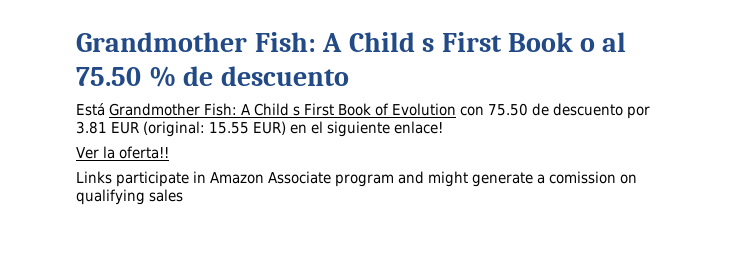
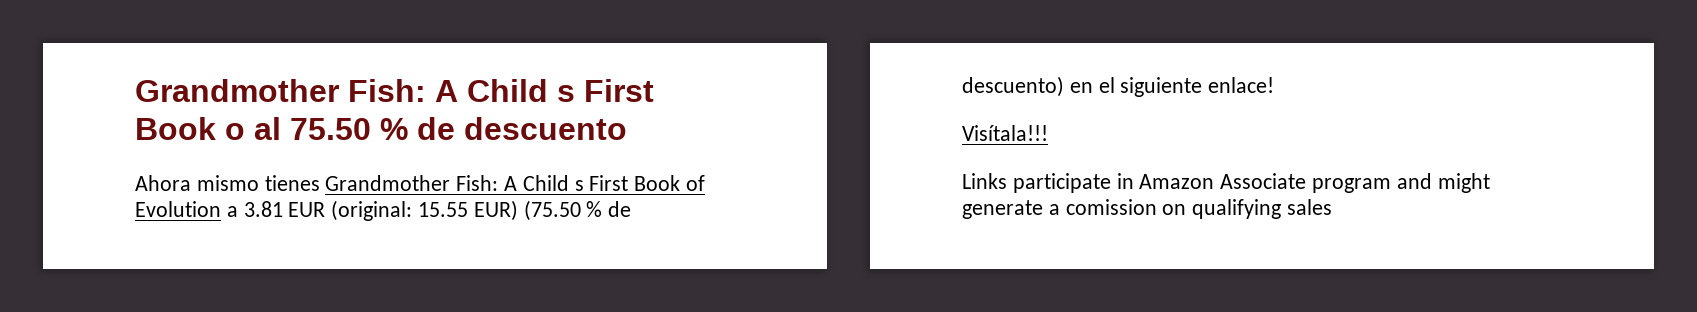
- Está Grandmother Fish: A Child s First Book of Evolution con 75.50 de descuento por 3.81 EUR (original: 15.55 EUR) en el siguiente enlace!
+ Ahora mismo tienes Grandmother Fish: A Child s First Book of Evolution a 3.81 EUR (original: 15.55 EUR) (75.50 % de descuento) en el siguiente enlace!
- Ver la oferta!!
+ Visítala!!!

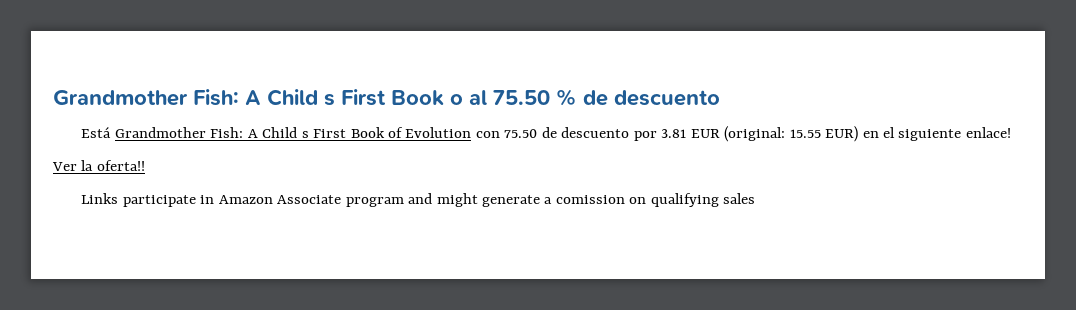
- Ahora mismo tienes Grandmother Fish: A Child s First Book of Evolution a 3.81 EUR (original: 15.55 EUR) (75.50 % de descuento) en el siguiente enlace!
+ Está Grandmother Fish: A Child s First Book of Evolution con 75.50 de descuento por 3.81 EUR (original: 15.55 EUR) en el siguiente enlace!
- Visítala!!!
+ Ver la oferta!!

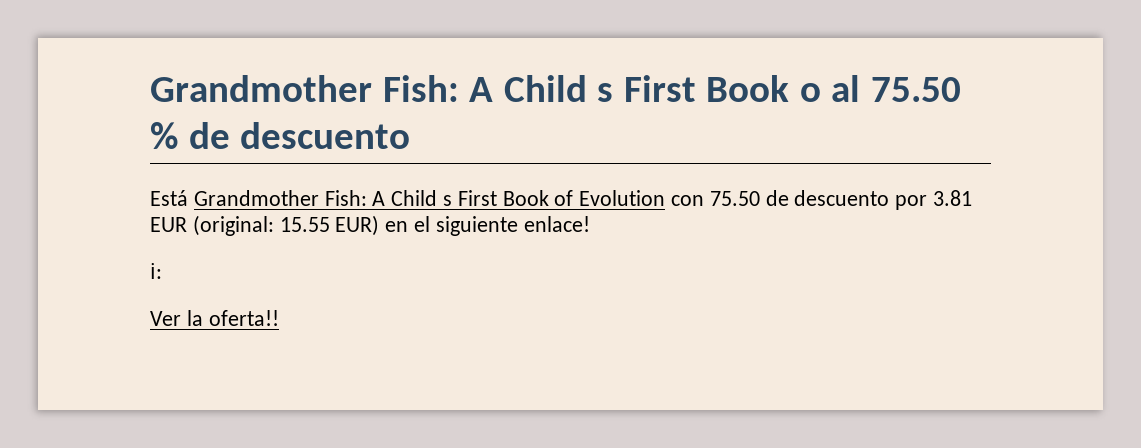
+ ℹ:
- Links participate in Amazon Associate program and might generate a comission on qualifying sales

